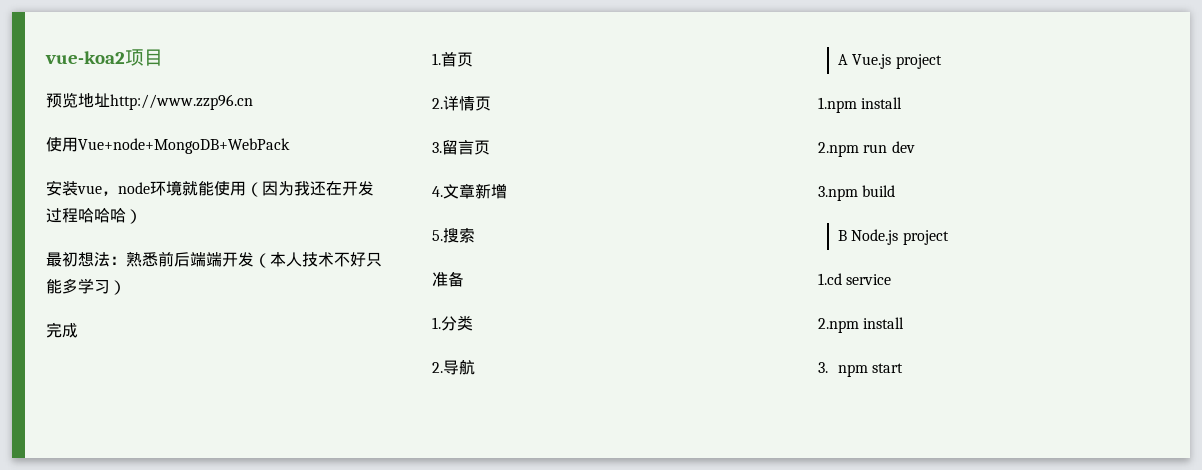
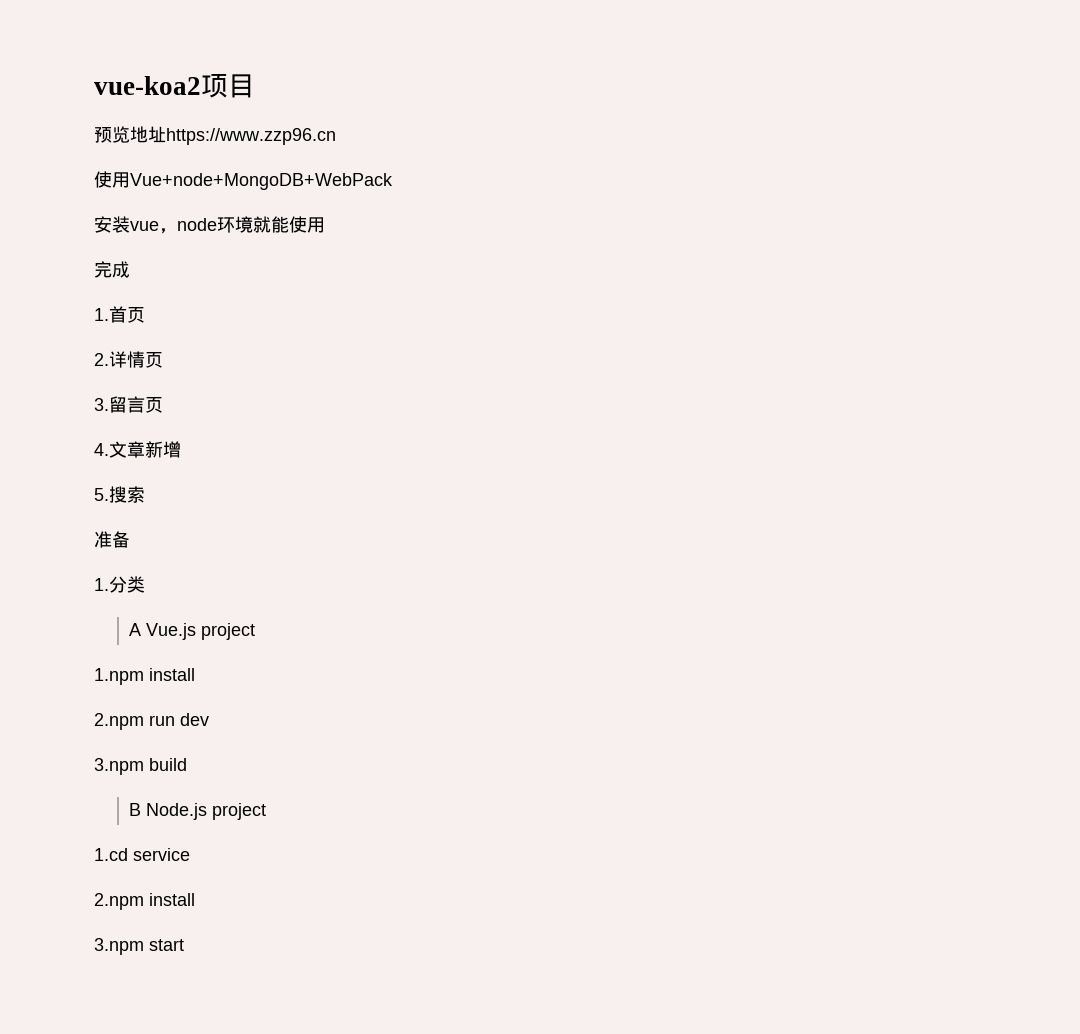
- 预览地址http://www.zzp96.cn
+ 预览地址https://www.zzp96.cn
- 安装vue，node环境就能使用（因为我还在开发过程哈哈哈）
- 最初想法：熟悉前后端端开发（本人技术不好只能多学习）
+ 安装vue，node环境就能使用
- 2.导航
- 3. npm start
+ 3.npm start

